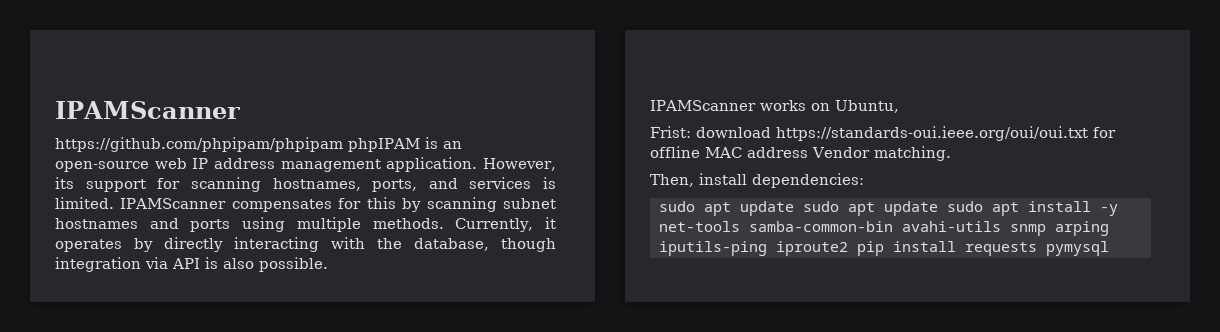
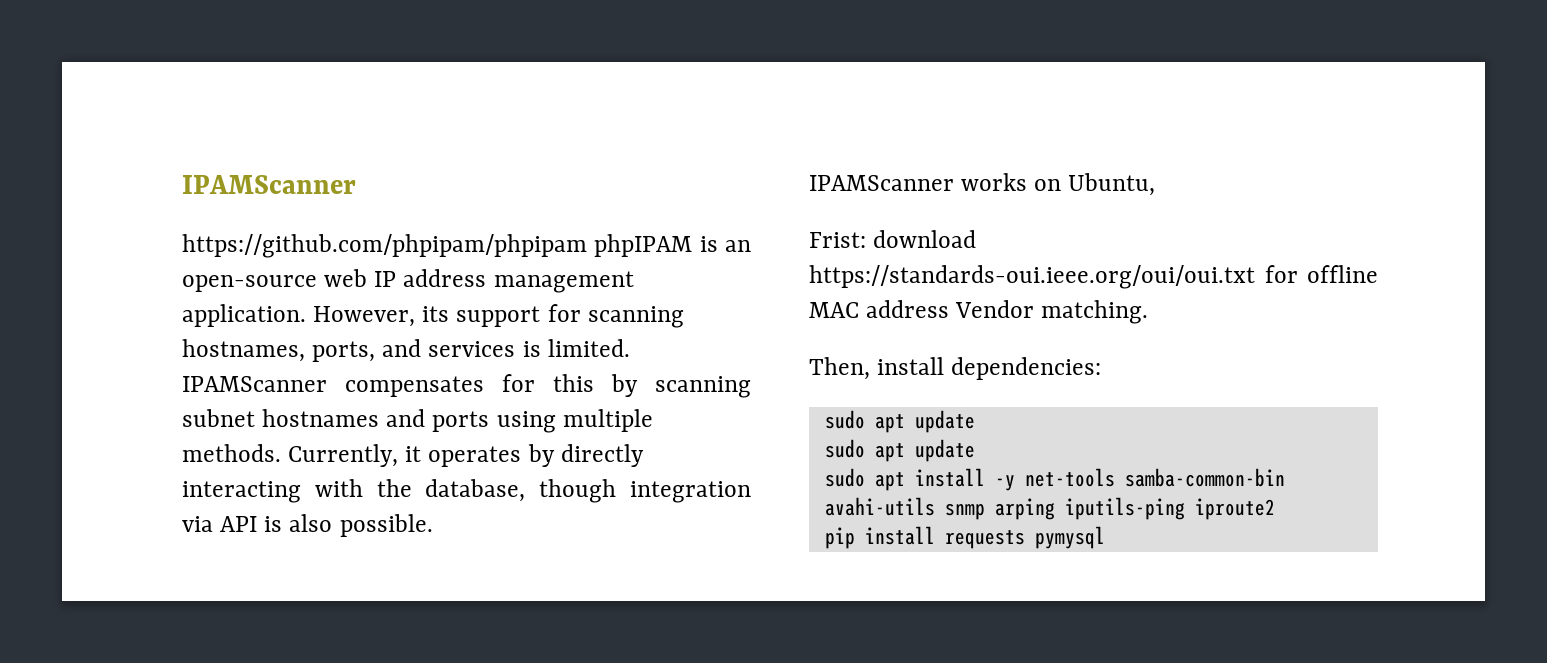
  Then, install dependencies:
- sudo apt update sudo apt update sudo apt install -y net-tools samba-common-bin avahi-utils snmp arping iputils-ping iproute2 pip install requests pymysql
+ sudo apt update
+ sudo apt update
+ sudo apt install -y net-tools samba-common-bin avahi-utils snmp arping iputils-ping iproute2
+ pip install requests pymysql

